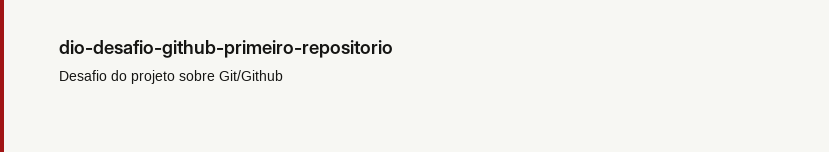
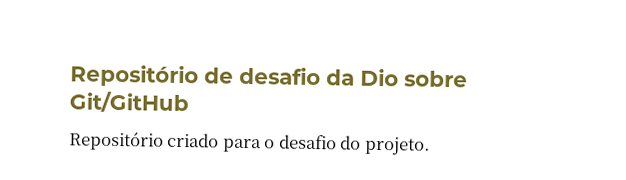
- dio-desafio-github-primeiro-repositorio
- Desafio do projeto sobre Git/Github
+ Repositório de desafio da Dio sobre Git/GitHub
+ Repositório criado para o desafio do projeto.

